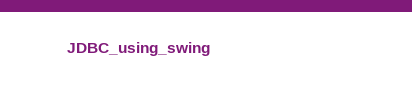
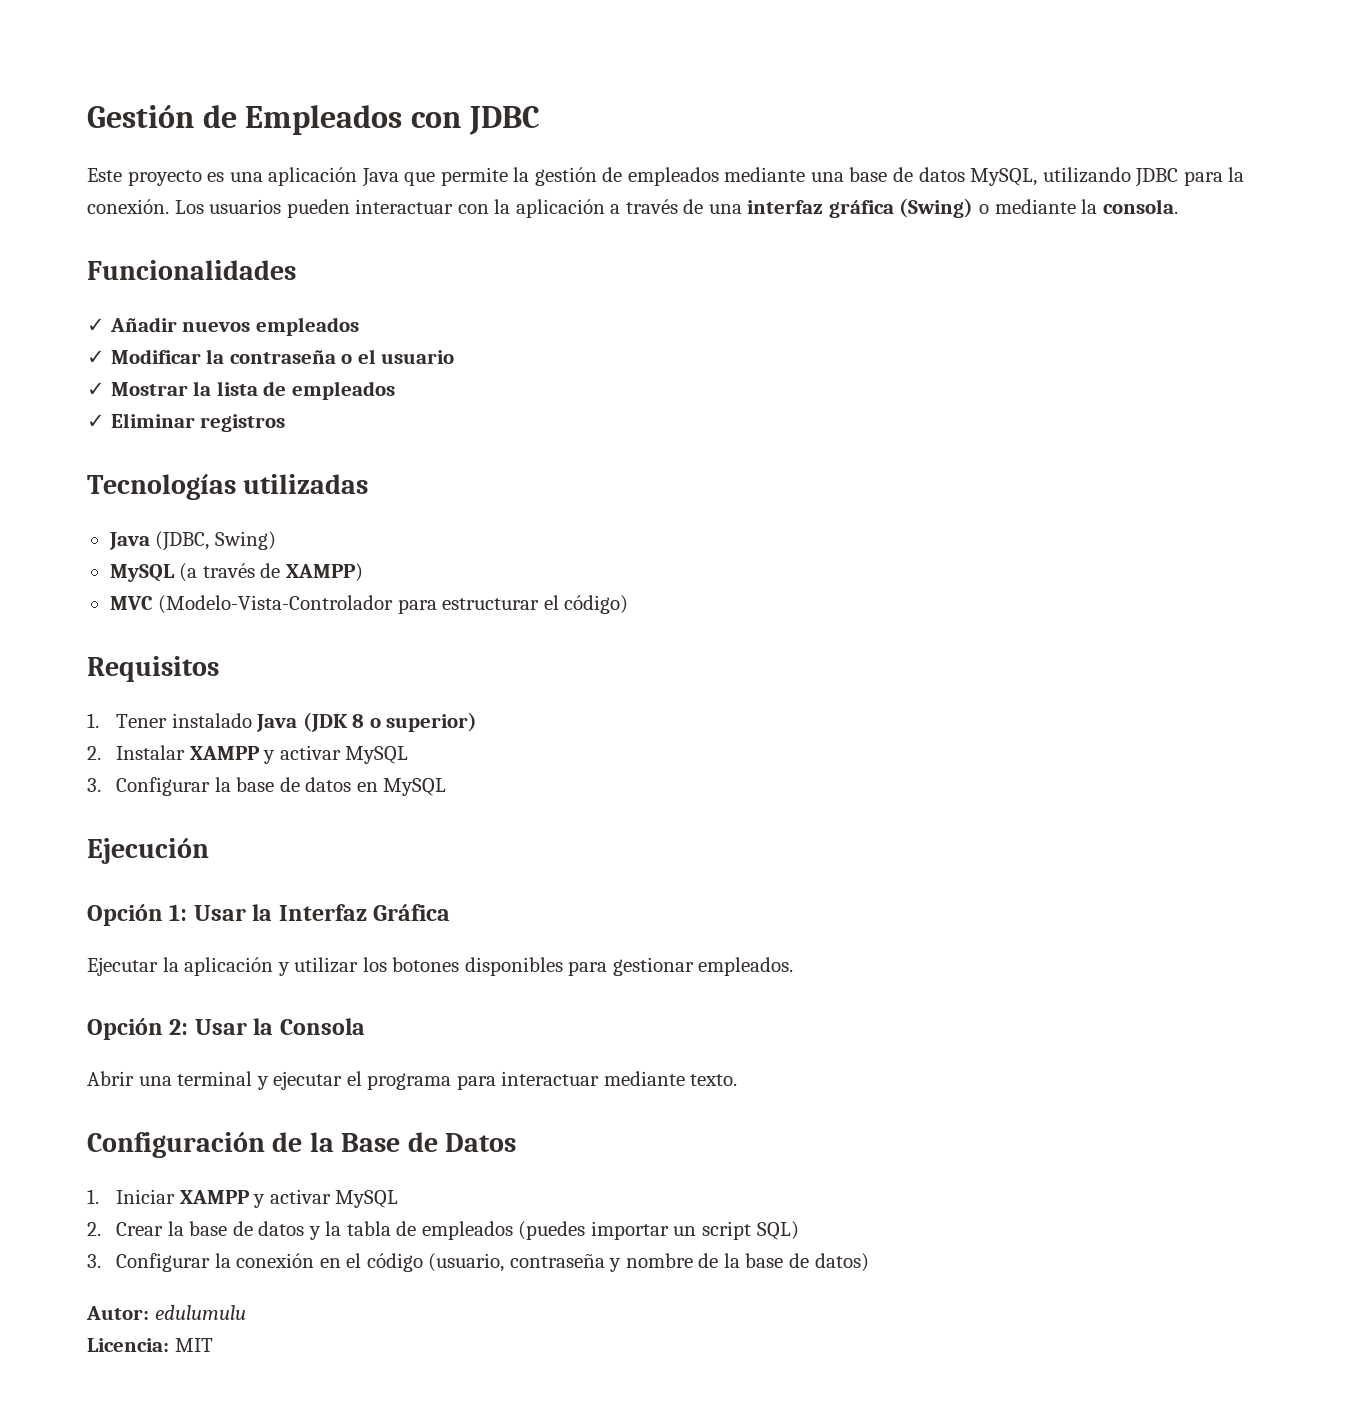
- JDBC_using_swing
+ Gestión de Empleados con JDBC
+ Este proyecto es una aplicación Java que permite la gestión de empleados mediante una base de datos MySQL, utilizando JDBC para la conexión. Los usuarios pueden interactuar con la aplicación a través de una interfaz gráfica (Swing) o mediante la consola.
+ Funcionalidades
+ ✓ Añadir nuevos empleados
+ ✓ Modificar la contraseña o el usuario
+ ✓ Mostrar la lista de empleados
+ ✓ Eliminar registros
+ Tecnologías utilizadas
+ Java (JDBC, Swing)
+ MySQL (a través de XAMPP)
+ MVC (Modelo-Vista-Controlador para estructurar el código)
+ Requisitos
+ 1. Tener instalado Java (JDK 8 o superior)
+ 2. Instalar XAMPP y activar MySQL
+ 3. Configurar la base de datos en MySQL
+ Ejecución
+ Opción 1: Usar la Interfaz Gráfica
+ Ejecutar la aplicación y utilizar los botones disponibles para gestionar empleados.
+ Opción 2: Usar la Consola
+ Abrir una terminal y ejecutar el programa para interactuar mediante texto.
+ Configuración de la Base de Datos
+ 1. Iniciar XAMPP y activar MySQL
+ 2. Crear la base de datos y la tabla de empleados (puedes importar un script SQL)
+ 3. Configurar la conexión en el código (usuario, contraseña y nombre de la base de datos)
+ Autor: edulumulu
+ Licencia: MIT

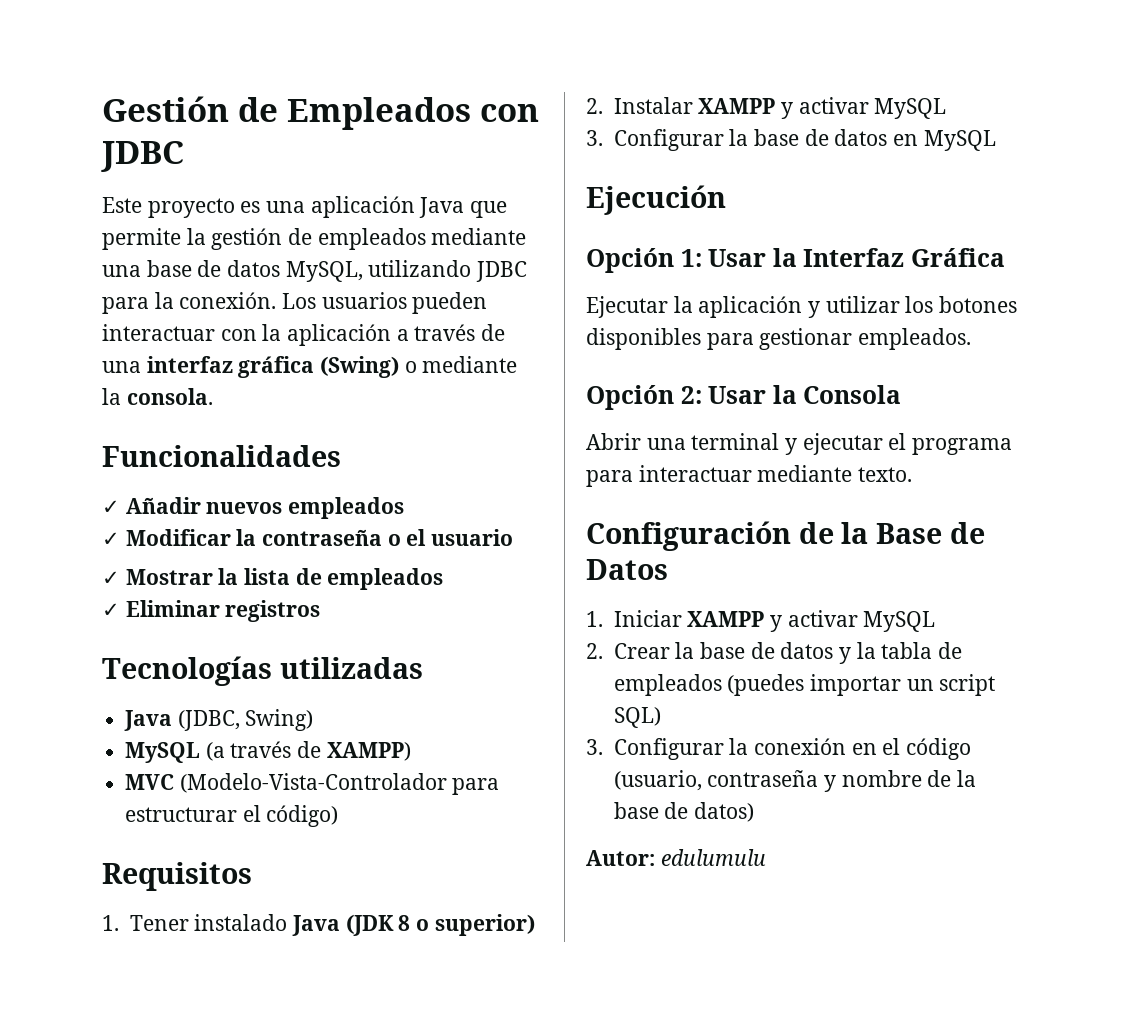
- Licencia: MIT

